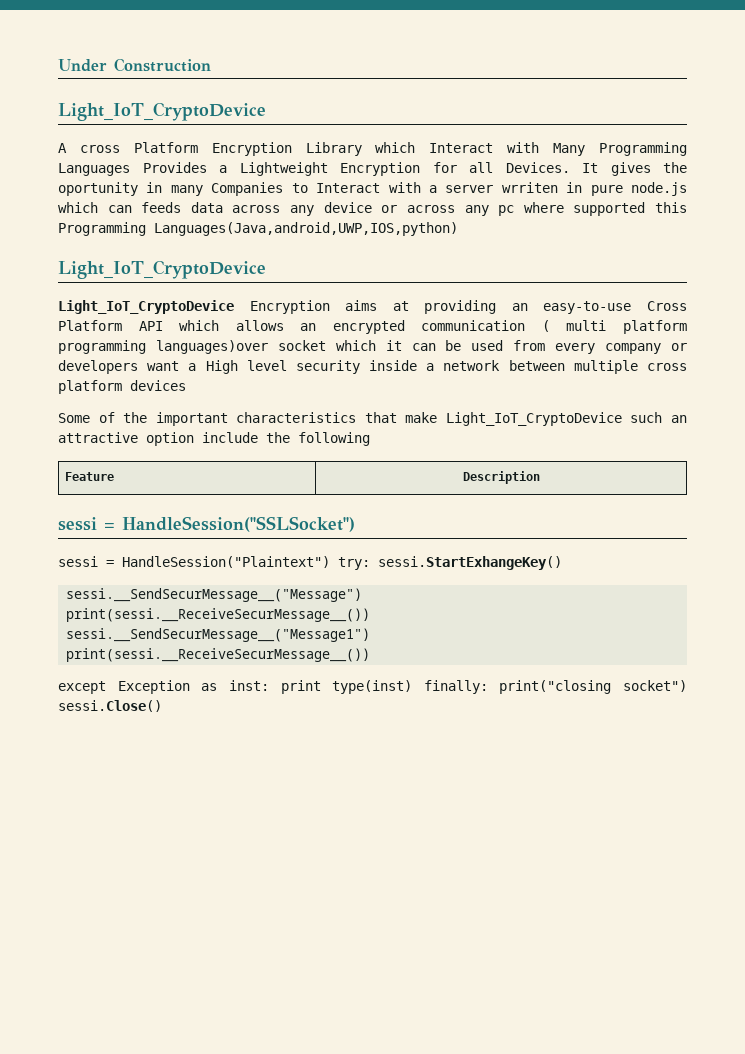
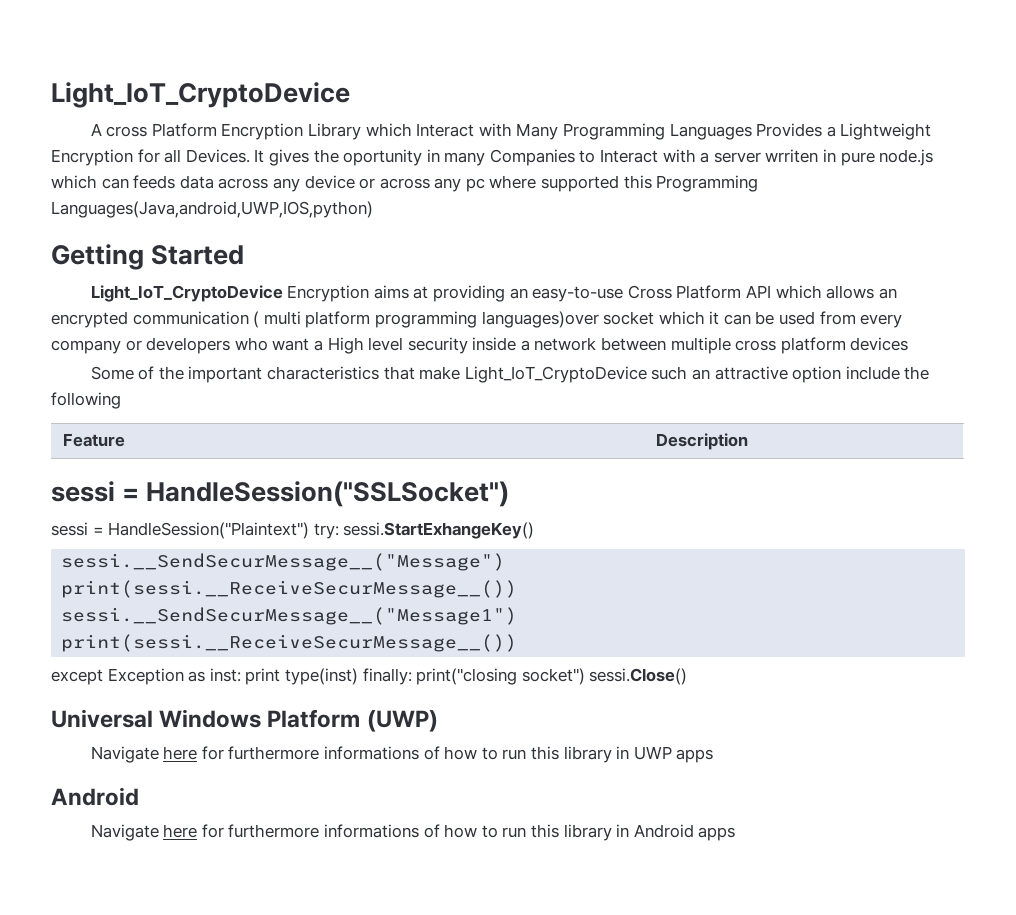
- Under Construction
  It gives the oportunity in many Companies to Interact with a server wrriten in pure node.js which can feeds data across any device or across any pc where supported this Programming Languages(Java,android,UWP,IOS,python)
- Light_IoT_CryptoDevice
+ Getting Started
- Light_IoT_CryptoDevice Encryption aims at providing an easy-to-use Cross Platform API which allows an encrypted communication ( multi platform programming languages)over socket which it can be used from every company or developers want a High level security inside a network between multiple cross platform devices
+ Light_IoT_CryptoDevice Encryption aims at providing an easy-to-use Cross Platform API which allows an encrypted communication ( multi platform programming languages)over socket which it can be used from every company or developers who want a High level security inside a network between multiple cross platform devices
+ Universal Windows Platform (UWP)
+ Navigate here for furthermore informations of how to run this library in UWP apps
+ Android
+ Navigate here for furthermore informations of how to run this library in Android apps

